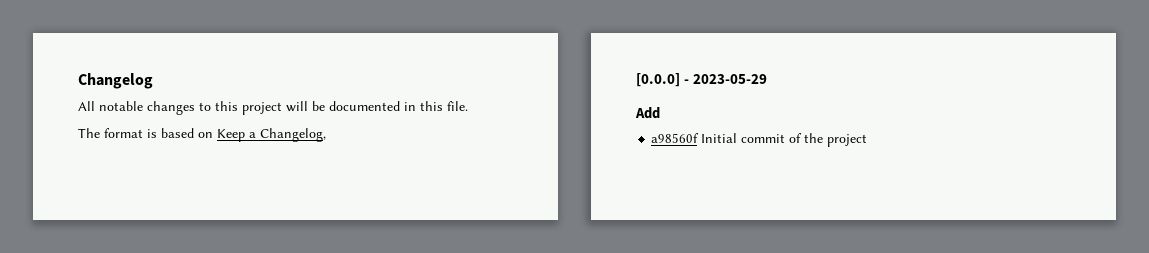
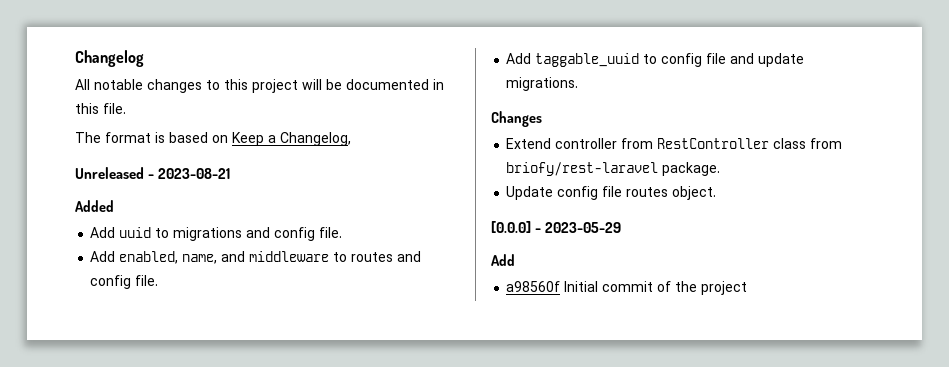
+ Unreleased - 2023-08-21
+ Added
+ Add uuid to migrations and config file.
+ Add enabled, name, and middleware to routes and config file.
+ Add taggable_uuid to config file and update migrations.
+ Changes
+ Extend controller from RestController class from briofy/rest-laravel package.
+ Update config file routes object.

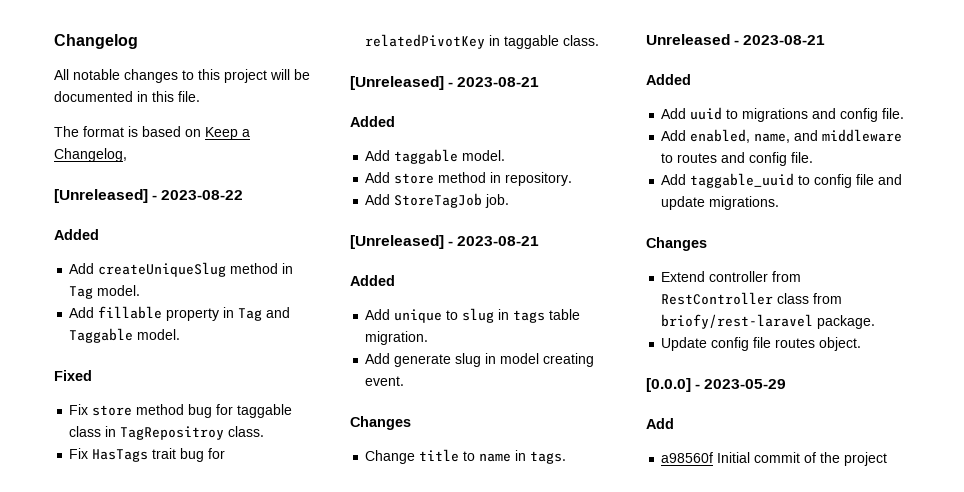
+ [Unreleased] - 2023-08-22
+ Added
+ Add createUniqueSlug method in Tag model.
+ Add fillable property in Tag and Taggable model.
+ Fixed
+ Fix store method bug for taggable class in TagRepositroy class.
+ Fix HasTags trait bug for relatedPivotKey in taggable class.
+ [Unreleased] - 2023-08-21
+ Added
+ Add taggable model.
+ Add store method in repository.
+ Add StoreTagJob job.
+ [Unreleased] - 2023-08-21
+ Added
+ Add unique to slug in tags table migration.
+ Add generate slug in model creating event.
+ Changes
+ Change title to name in tags.

